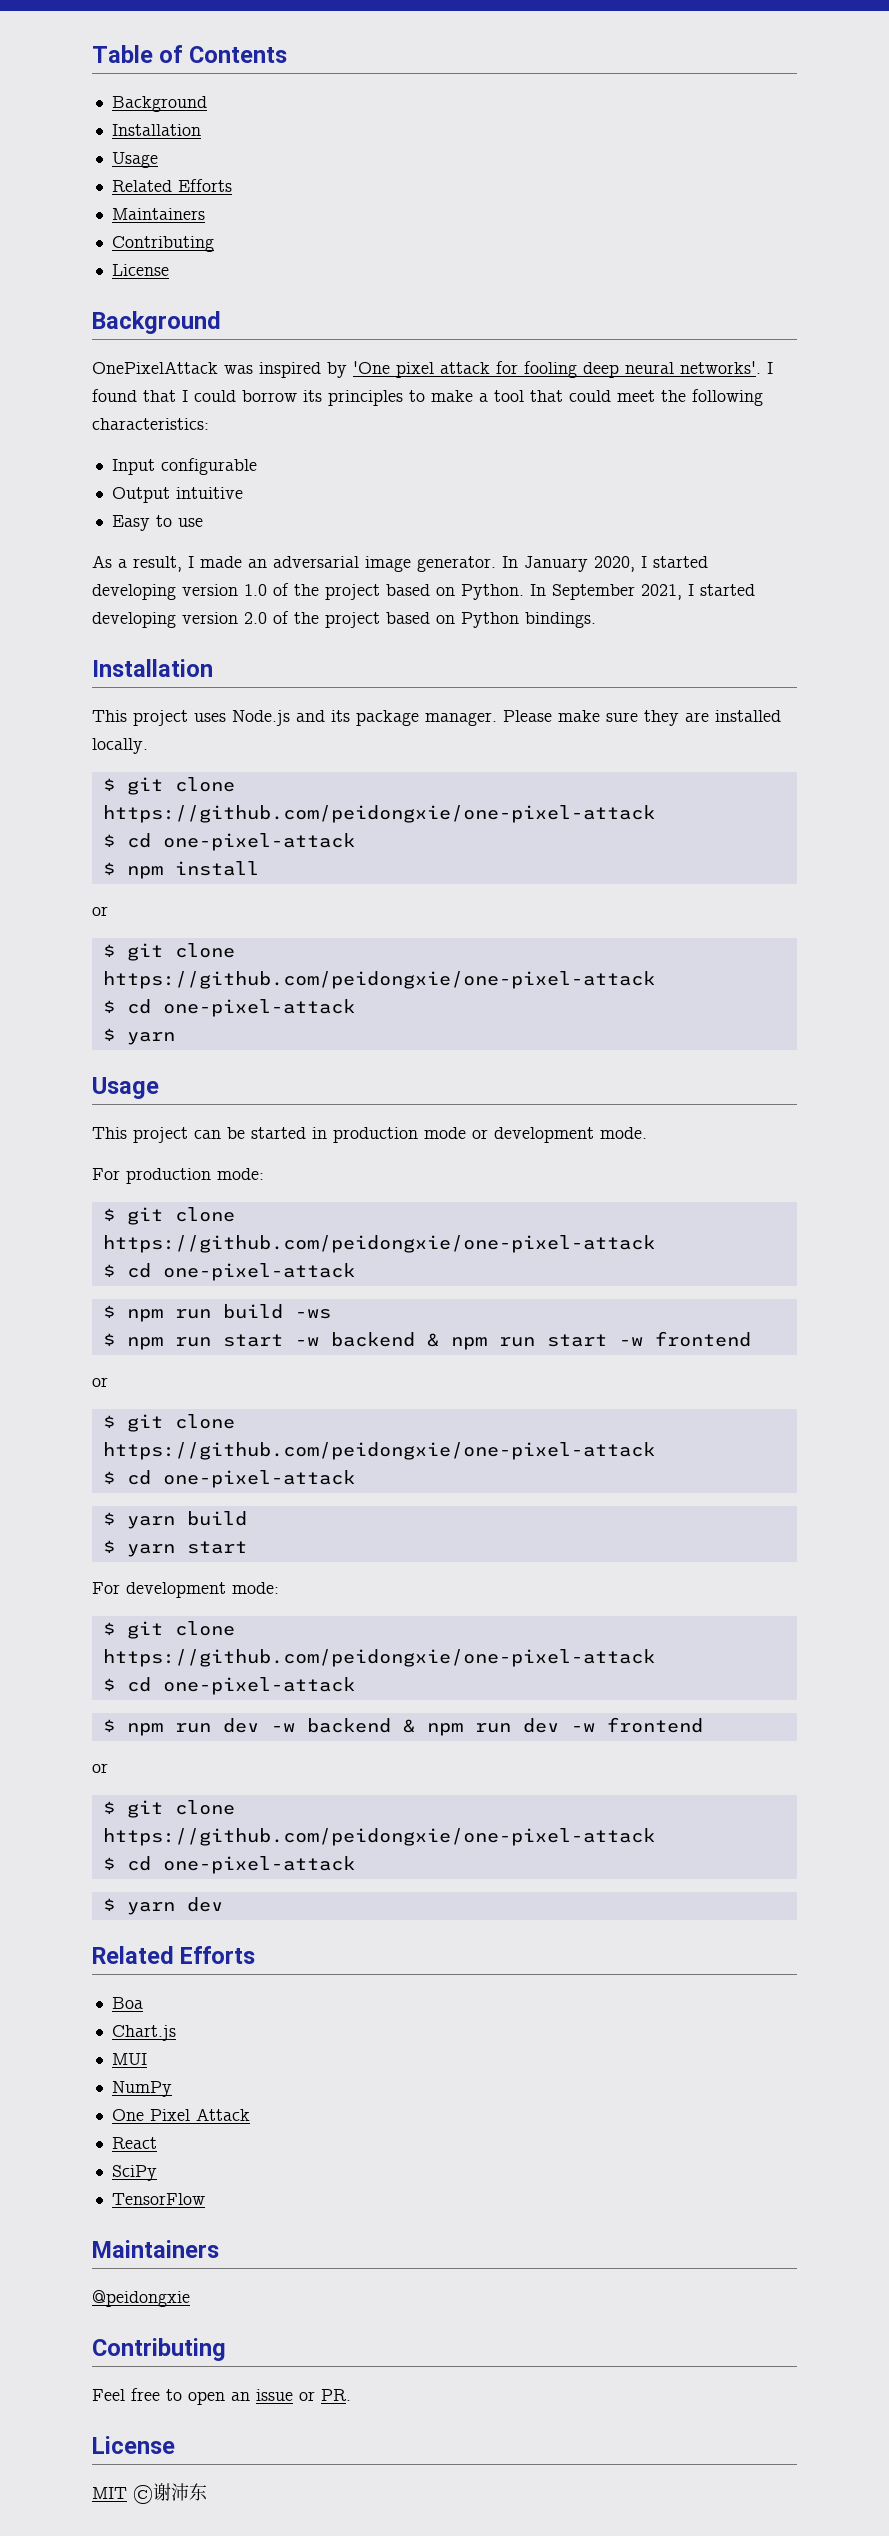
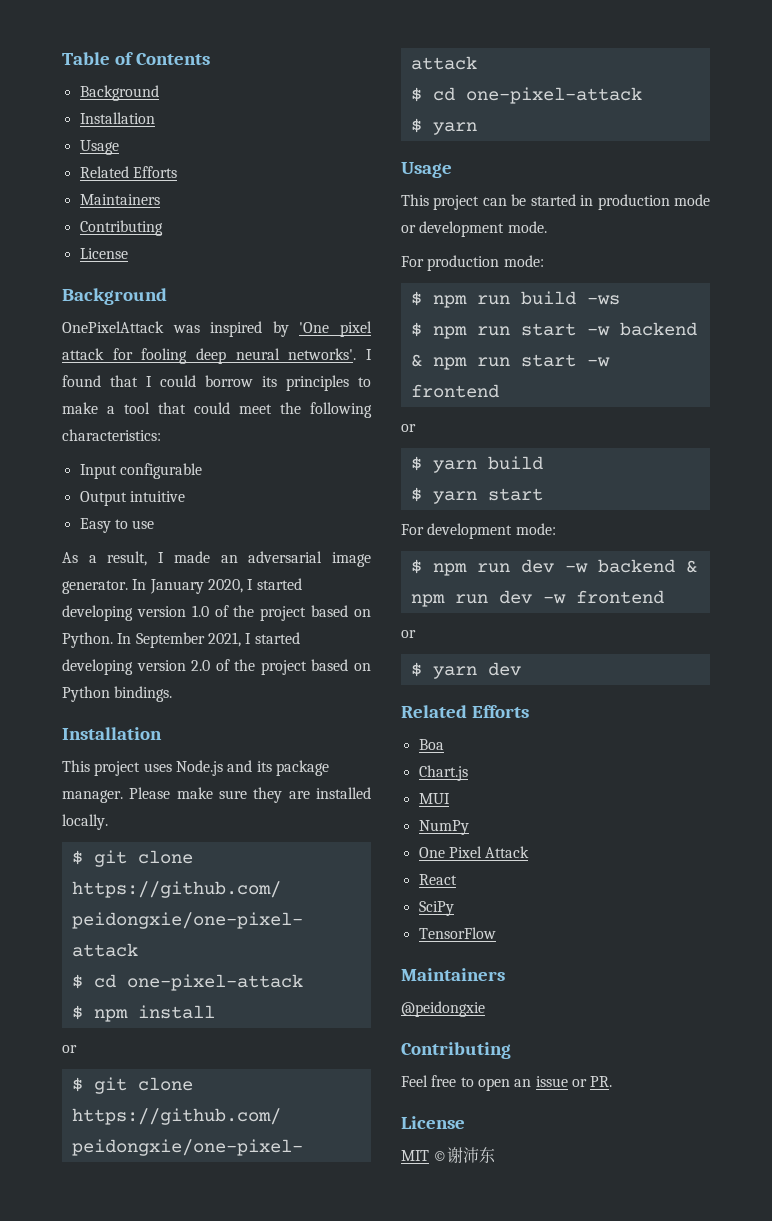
  For production mode:
- $ git clone https://github.com/peidongxie/one-pixel-attack
- $ cd one-pixel-attack
  $ npm run start -w backend & npm run start -w frontend
  or
- $ git clone https://github.com/peidongxie/one-pixel-attack
- $ cd one-pixel-attack
  For development mode:
- $ git clone https://github.com/peidongxie/one-pixel-attack
- $ cd one-pixel-attack
  $ npm run dev -w backend & npm run dev -w frontend
  or
- $ git clone https://github.com/peidongxie/one-pixel-attack
- $ cd one-pixel-attack

